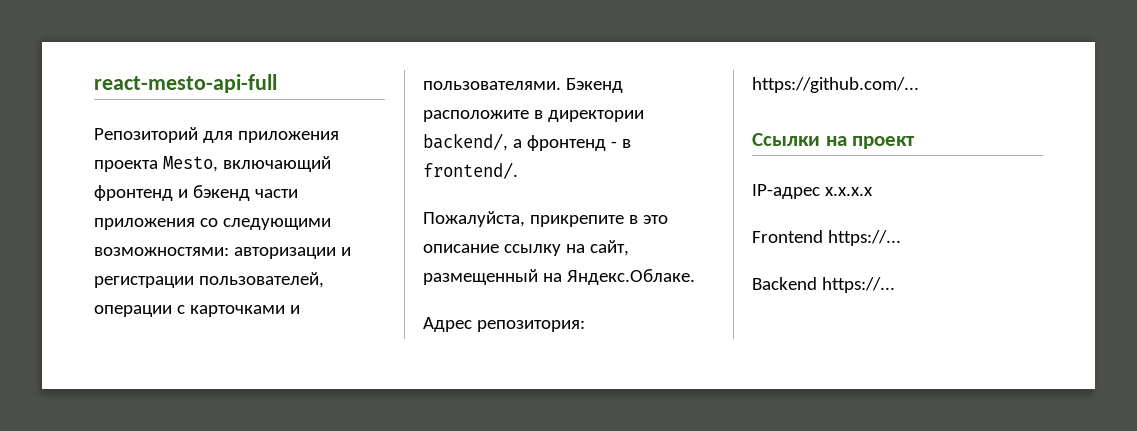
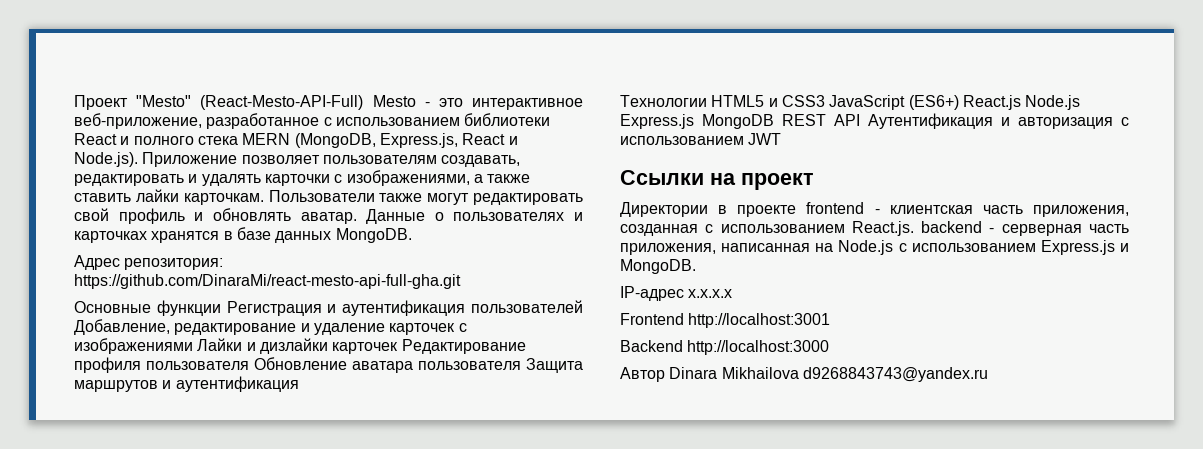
- react-mesto-api-full
- Репозиторий для приложения проекта Mesto, включающий фронтенд и бэкенд части приложения со следующими возможностями: авторизации и регистрации пользователей, операции с карточками и пользователями. Бэкенд расположите в директории backend/, а фронтенд - в frontend/.
- Пожалуйста, прикрепите в это описание ссылку на сайт, размещенный на Яндекс.Облаке.
- Адрес репозитория: https://github.com/...
+ Проект "Mesto" (React-Mesto-API-Full) Mesto - это интерактивное веб-приложение, разработанное с использованием библиотеки React и полного стека MERN (MongoDB, Express.js, React и Node.js). Приложение позволяет пользователям создавать, редактировать и удалять карточки с изображениями, а также ставить лайки карточкам. Пользователи также могут редактировать свой профиль и обновлять аватар. Данные о пользователях и карточках хранятся в базе данных MongoDB.
+ Адрес репозитория: https://github.com/DinaraMi/react-mesto-api-full-gha.git
+ Основные функции Регистрация и аутентификация пользователей Добавление, редактирование и удаление карточек с изображениями Лайки и дизлайки карточек Редактирование профиля пользователя Обновление аватара пользователя Защита маршрутов и аутентификация
+ Технологии HTML5 и CSS3 JavaScript (ES6+) React.js Node.js Express.js MongoDB REST API Аутентификация и авторизация с использованием JWT
  Ссылки на проект
+ Директории в проекте frontend - клиентская часть приложения, созданная с использованием React.js. backend - серверная часть приложения, написанная на Node.js с использованием Express.js и MongoDB.
- Frontend https://...
+ Frontend http://localhost:3001
- Backend https://...
+ Backend http://localhost:3000
+ Автор Dinara Mikhailova d9268843743@yandex.ru

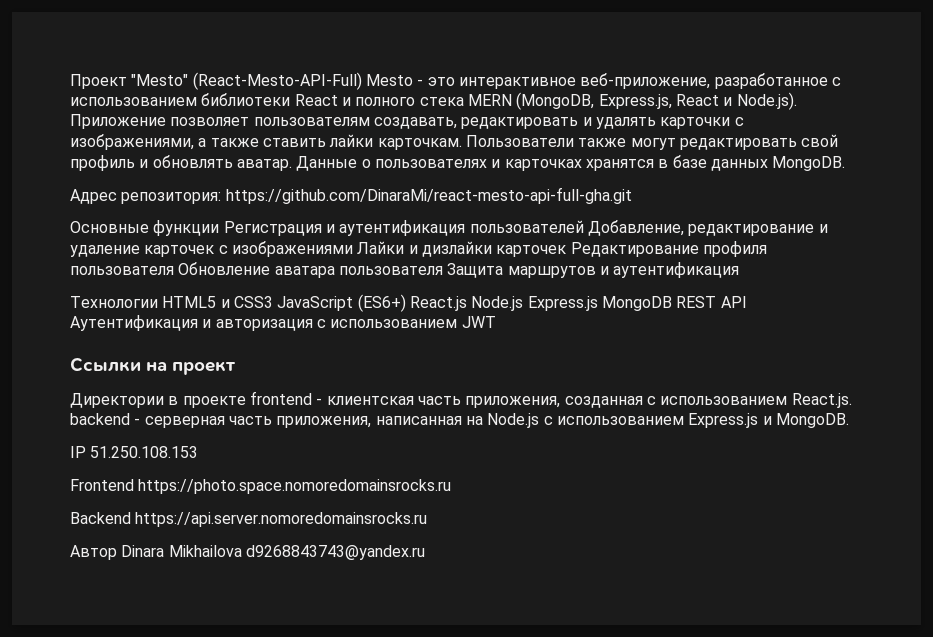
- IP-адрес x.x.x.x
+ IP 51.250.108.153
- Frontend http://localhost:3001
+ Frontend https://photo.space.nomoredomainsrocks.ru
- Backend http://localhost:3000
+ Backend https://api.server.nomoredomainsrocks.ru

